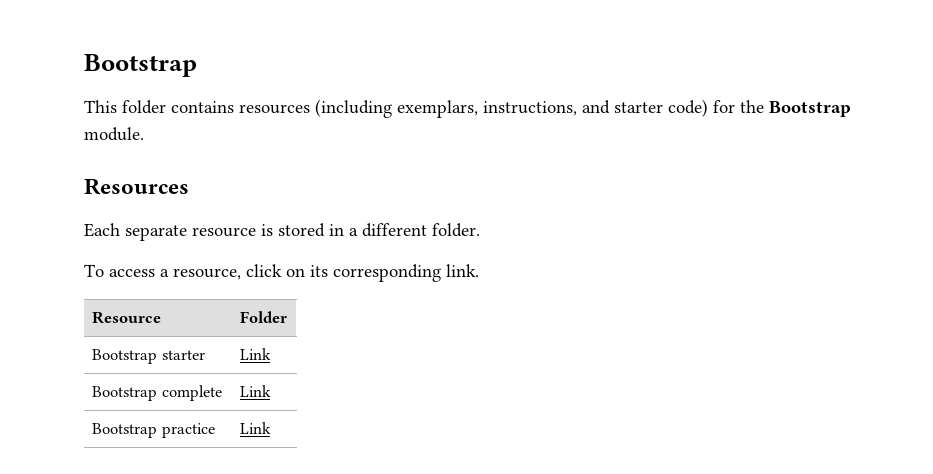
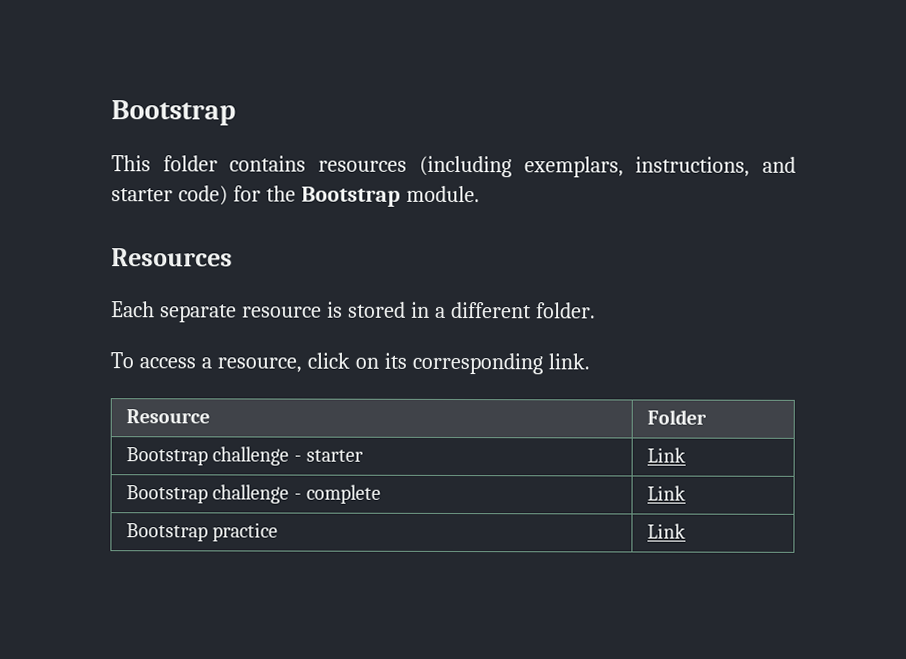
- Bootstrap starter | Link
+ Bootstrap challenge - starter | Link
- Bootstrap complete | Link
+ Bootstrap challenge - complete | Link

